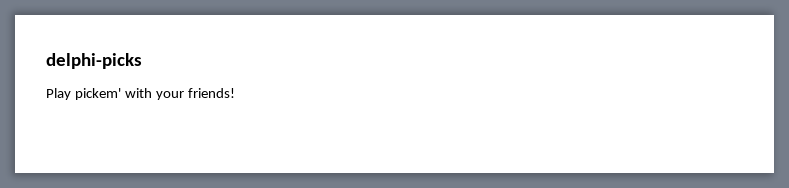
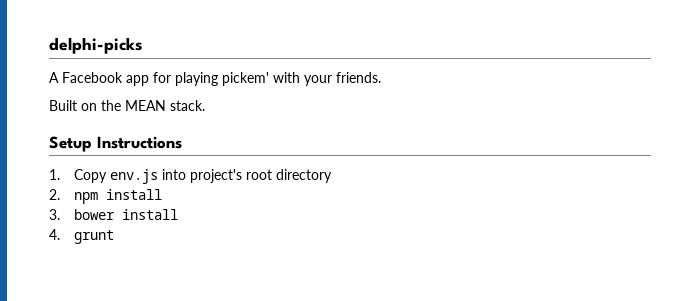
- Play pickem' with your friends!
+ A Facebook app for playing pickem' with your friends.
+ Built on the MEAN stack.
+ Setup Instructions
+ 1. Copy env.js into project's root directory
+ 2. npm install
+ 3. bower install
+ 4. grunt

